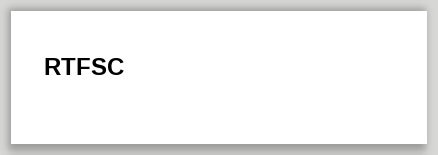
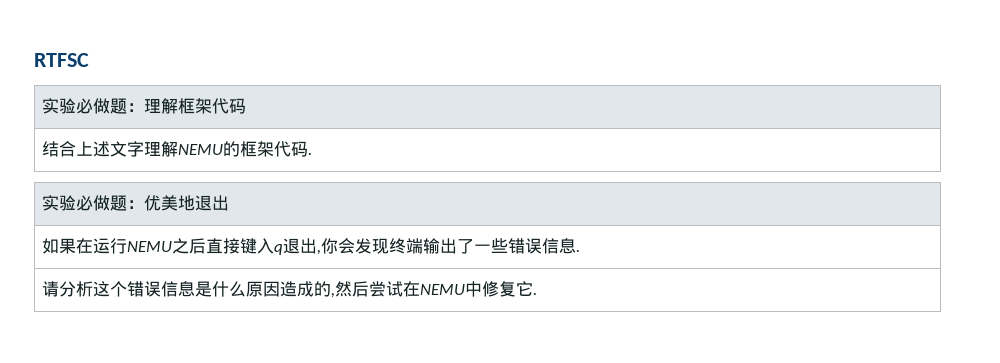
+ 实验必做题：理解框架代码
+ 结合上述文字理解NEMU的框架代码.
+ 实验必做题：优美地退出
+ 如果在运行NEMU之后直接键入q退出,你会发现终端输出了一些错误信息.
+ 请分析这个错误信息是什么原因造成的,然后尝试在NEMU中修复它.

